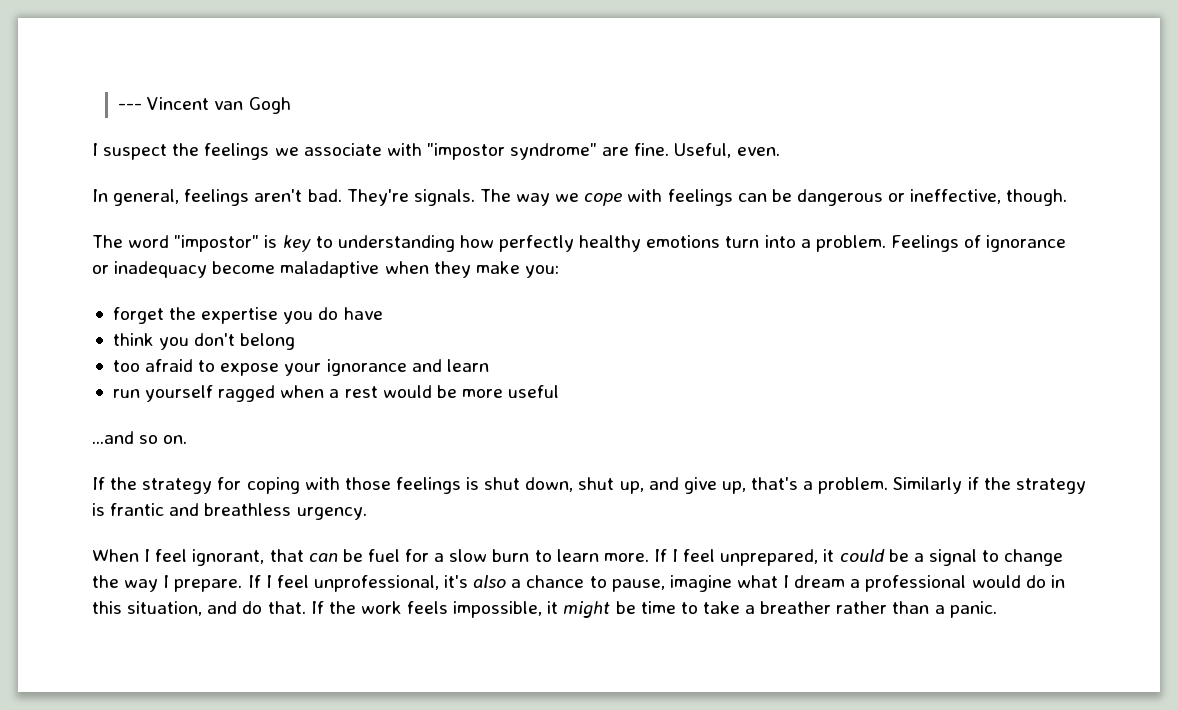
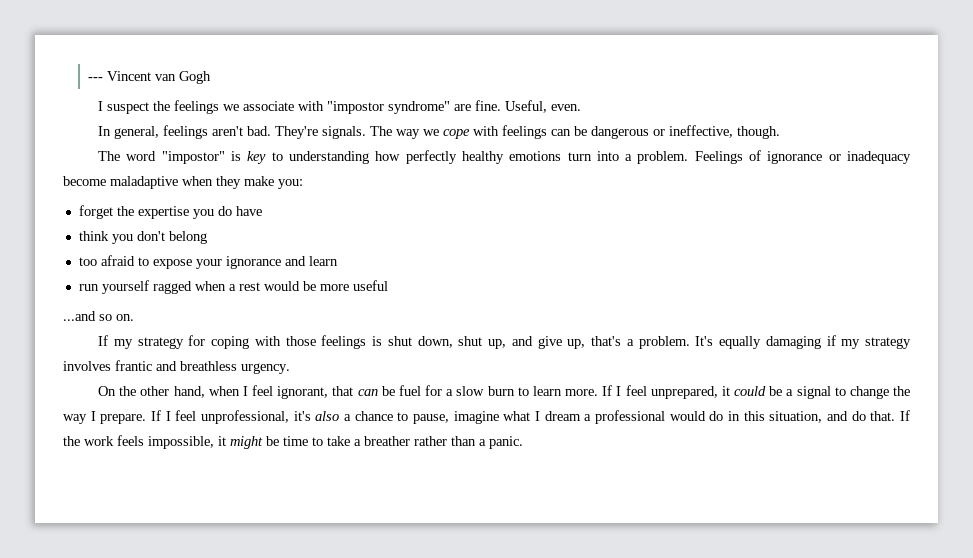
- If the strategy for coping with those feelings is shut down, shut up, and give up, that's a problem.
+ If my strategy for coping with those feelings is shut down, shut up, and give up, that's a problem.
- Similarly if the strategy is frantic and breathless urgency.
+ It's equally damaging if my strategy involves frantic and breathless urgency.
- When I feel ignorant, that can be fuel for a slow burn to learn more.
+ On the other hand, when I feel ignorant, that can be fuel for a slow burn to learn more.

